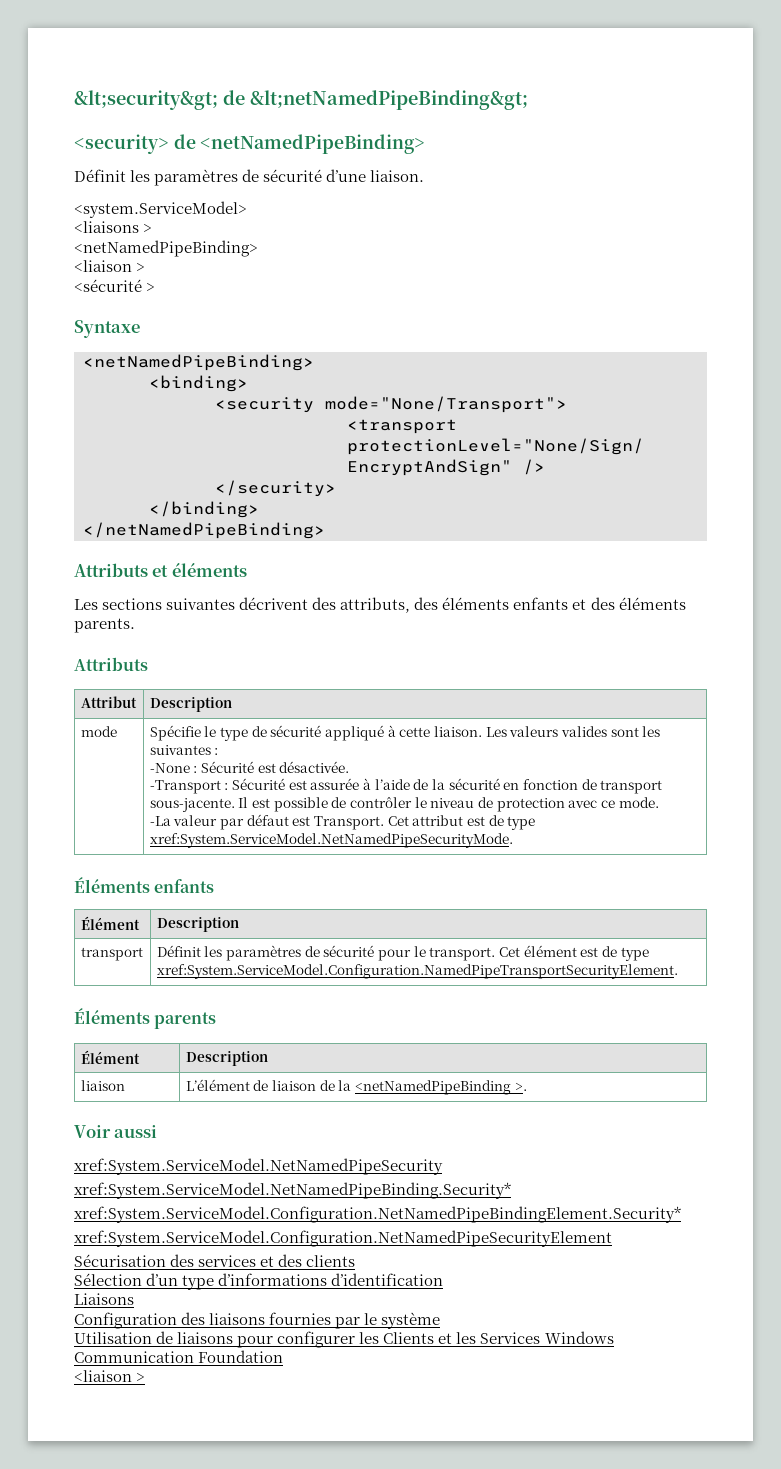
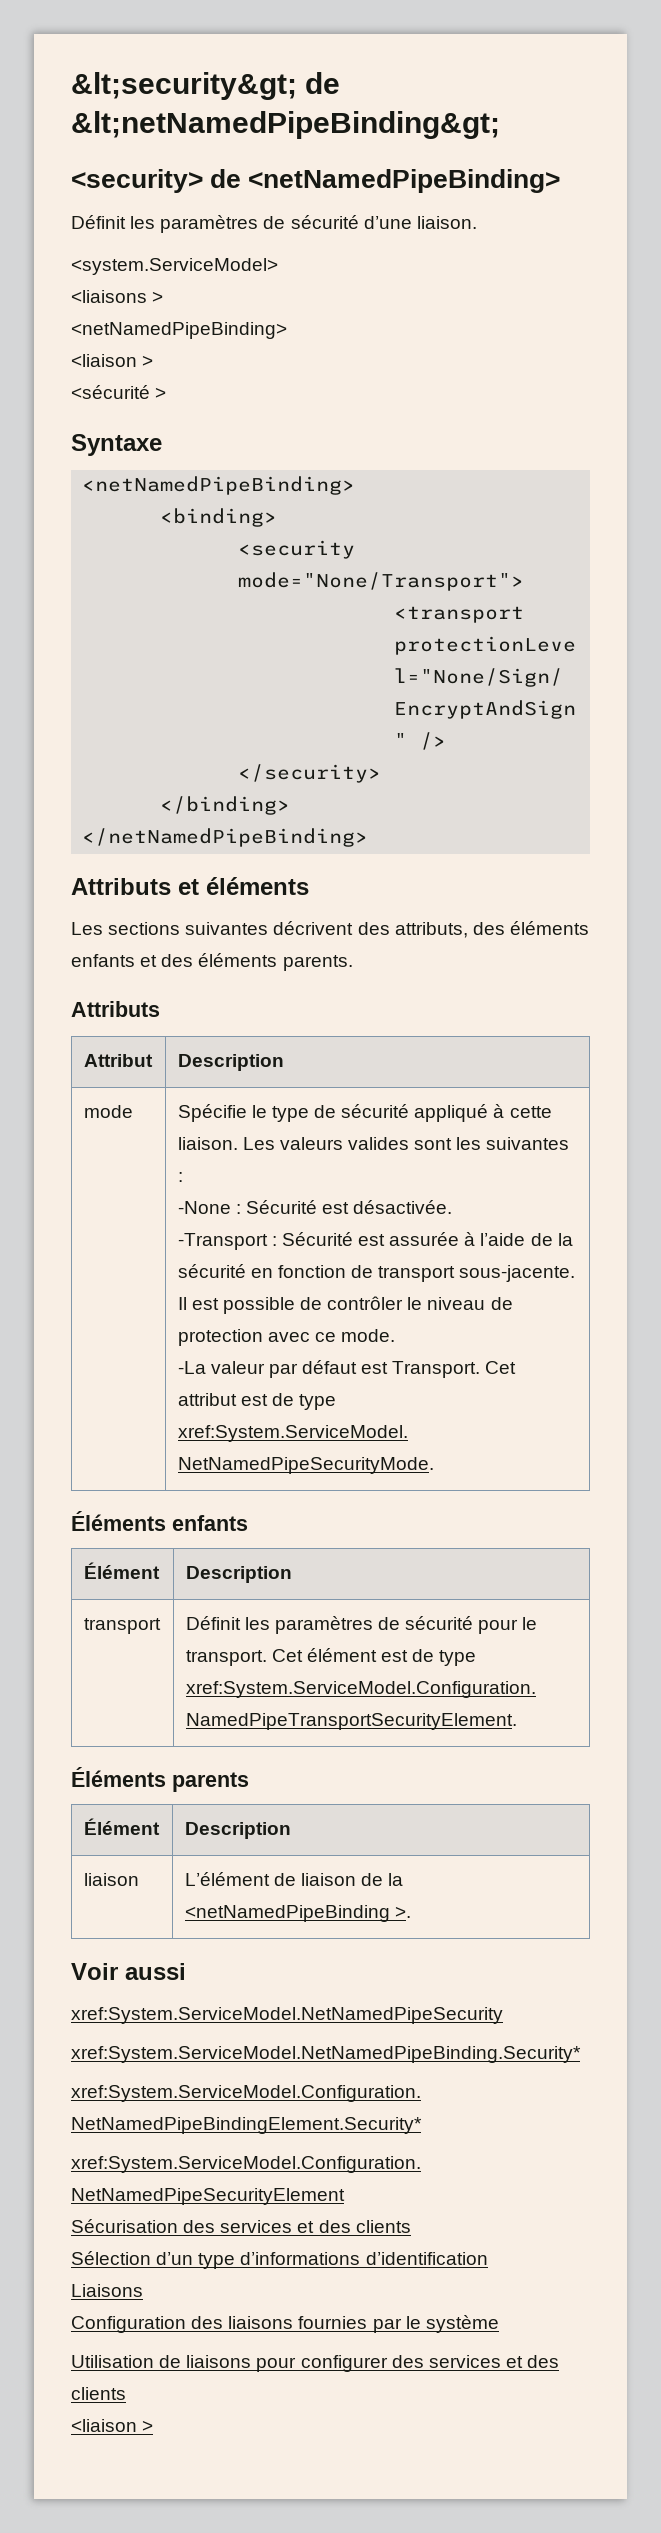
- Utilisation de liaisons pour configurer les Clients et les Services Windows Communication Foundation
+ Utilisation de liaisons pour configurer des services et des clients

